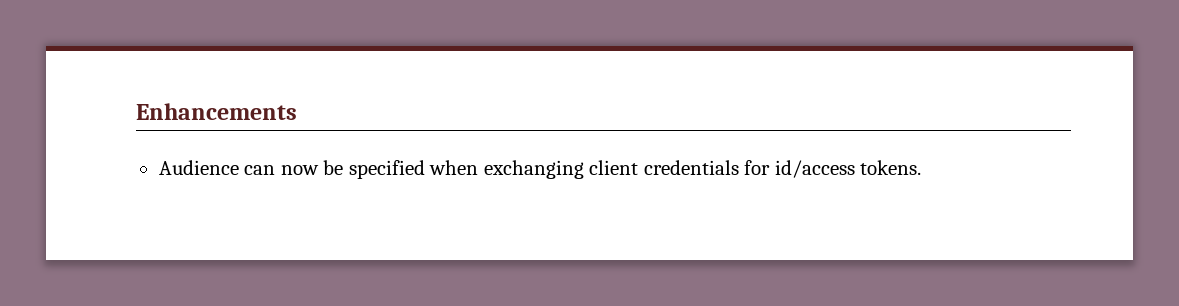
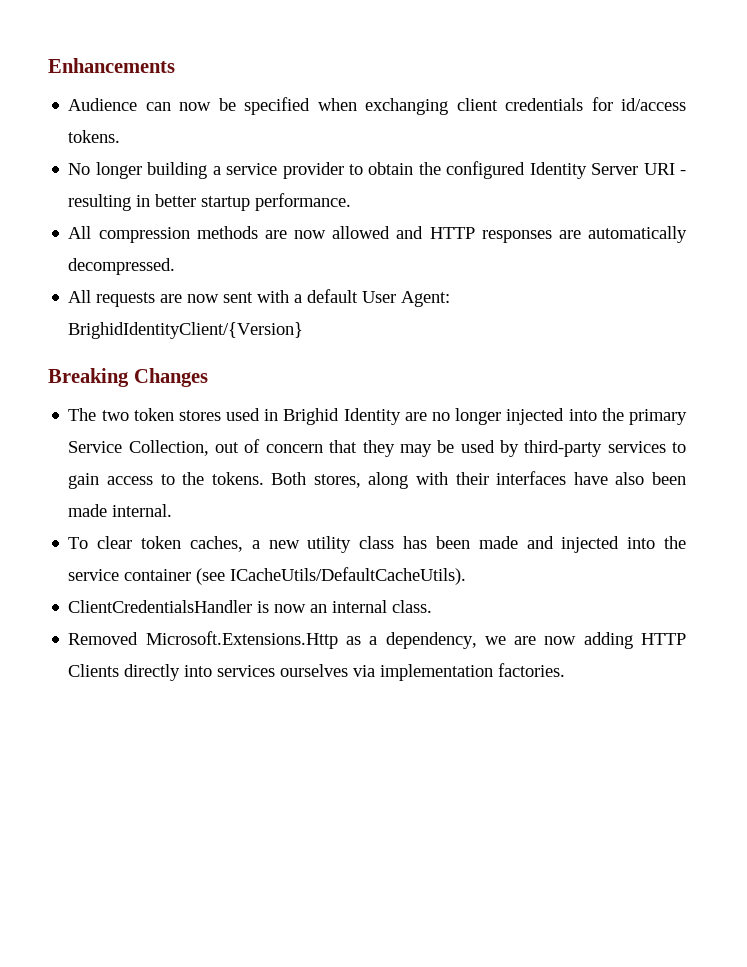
+ No longer building a service provider to obtain the configured Identity Server URI - resulting in better startup performance.
+ All compression methods are now allowed and HTTP responses are automatically decompressed.
+ All requests are now sent with a default User Agent: BrighidIdentityClient/{Version}
+ Breaking Changes
+ The two token stores used in Brighid Identity are no longer injected into the primary Service Collection, out of concern that they may be used by third-party services to gain access to the tokens. Both stores, along with their interfaces have also been made internal.
+ To clear token caches, a new utility class has been made and injected into the service container (see ICacheUtils/DefaultCacheUtils).
+ ClientCredentialsHandler is now an internal class.
+ Removed Microsoft.Extensions.Http as a dependency, we are now adding HTTP Clients directly into services ourselves via implementation factories.

